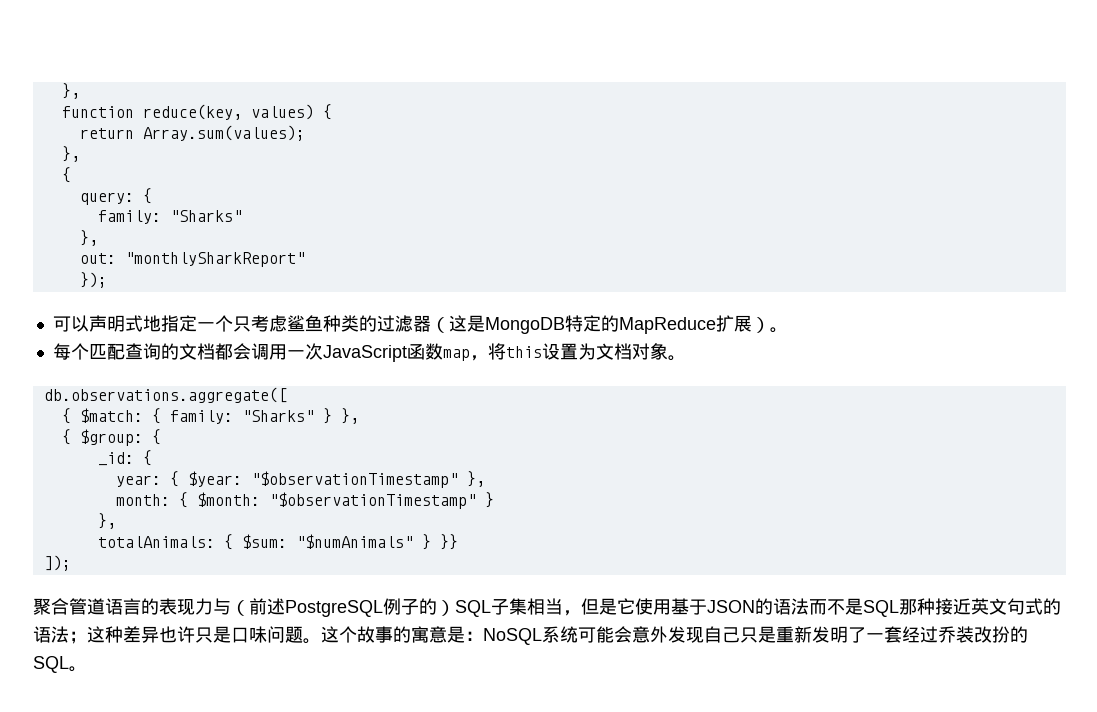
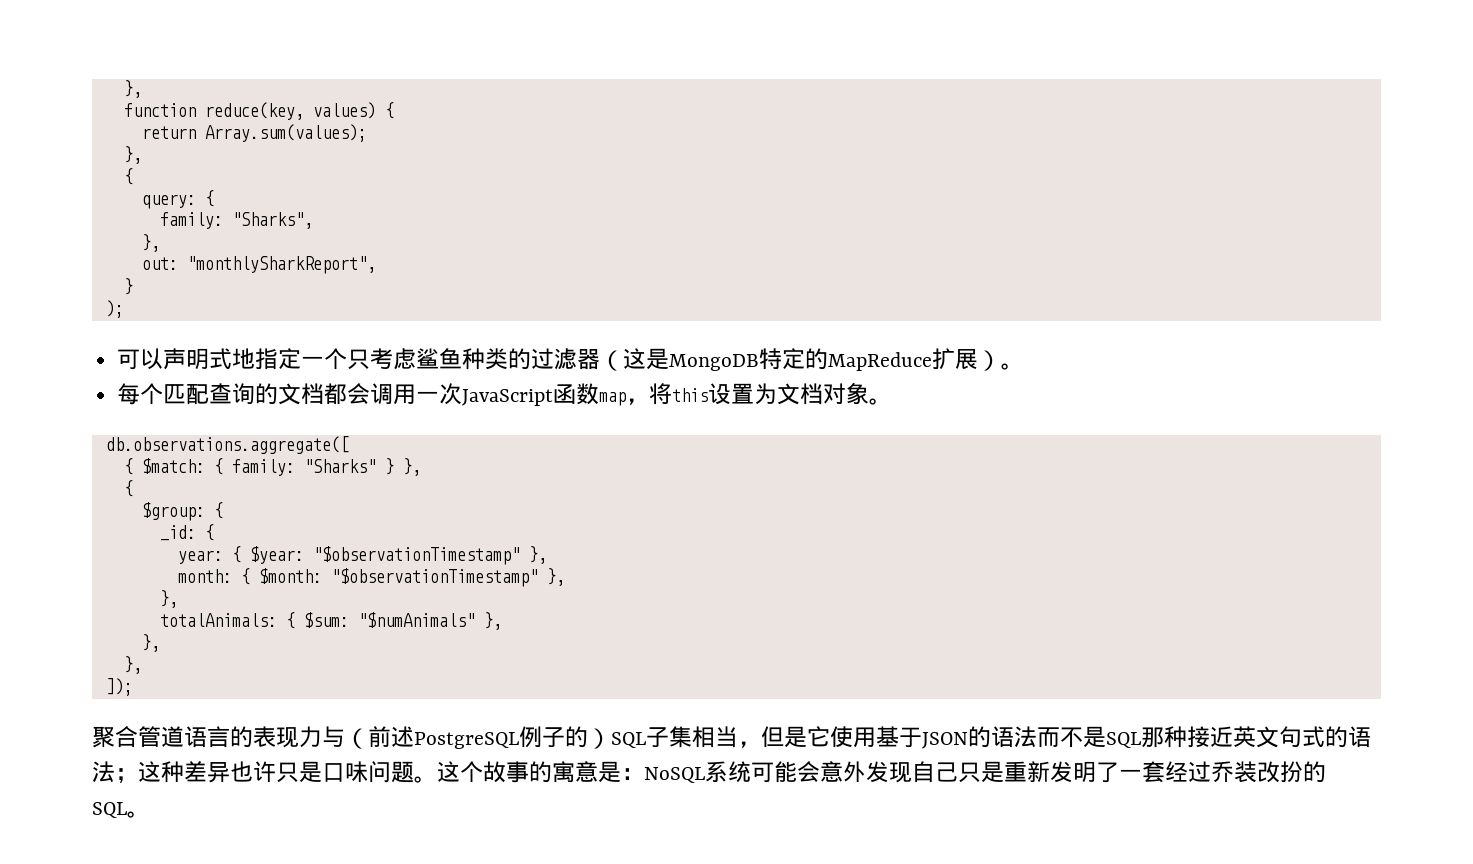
  query: {
- family: "Sharks"
+ family: "Sharks",
- out: "monthlySharkReport"
- });
+ out: "monthlySharkReport",
+ }
+ );
  { $match: { family: "Sharks" } },
- { $group: {
+ {
+ $group: {
- month: { $month: "$observationTimestamp" }
+ month: { $month: "$observationTimestamp" },
- totalAnimals: { $sum: "$numAnimals" } }}
+ totalAnimals: { $sum: "$numAnimals" },
+ },
+ },

